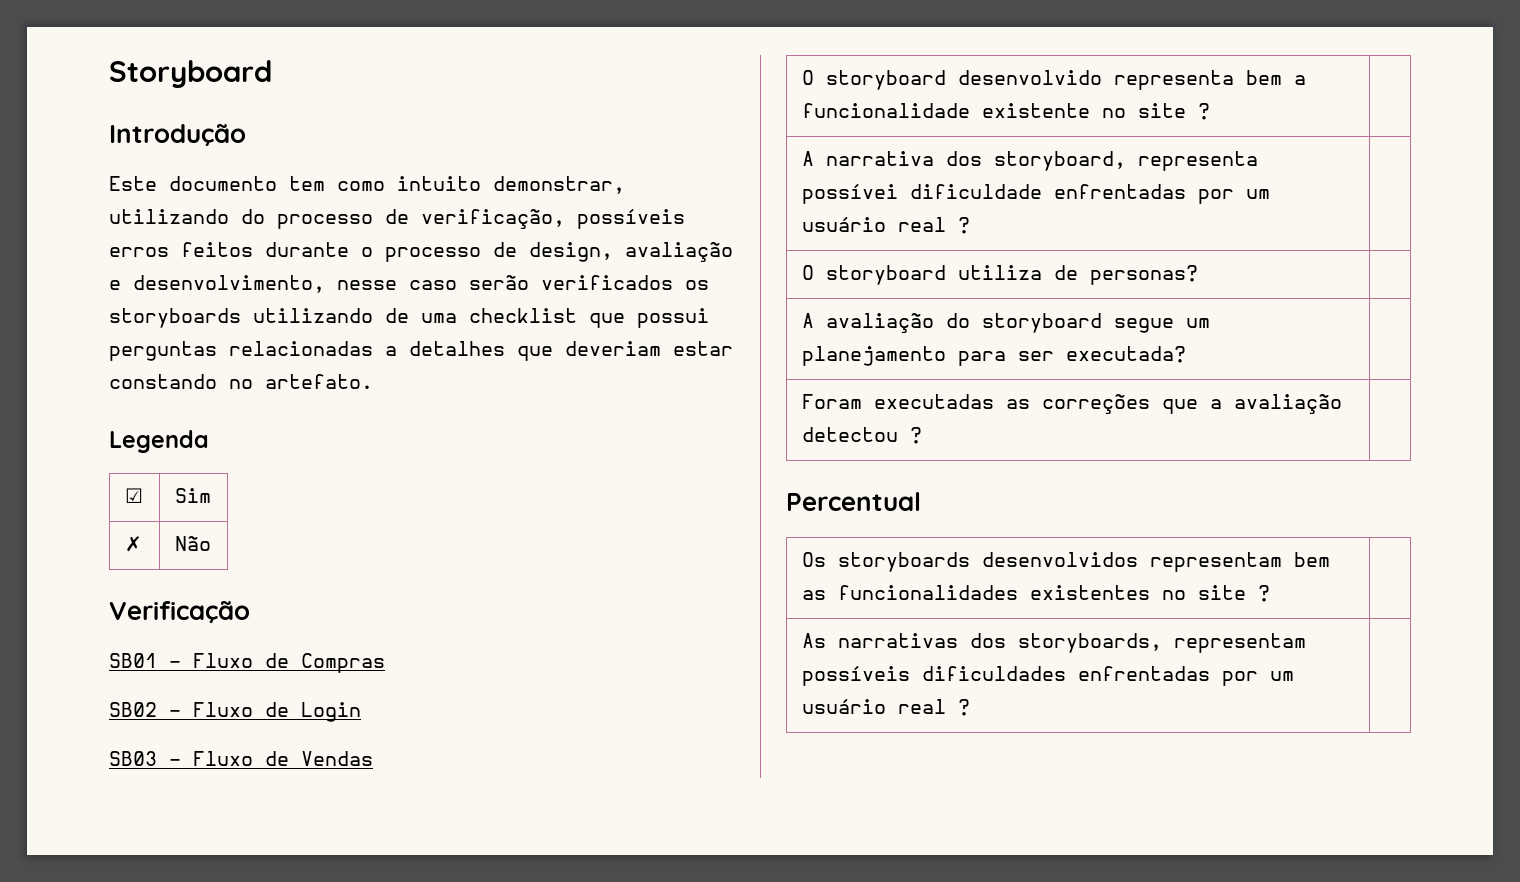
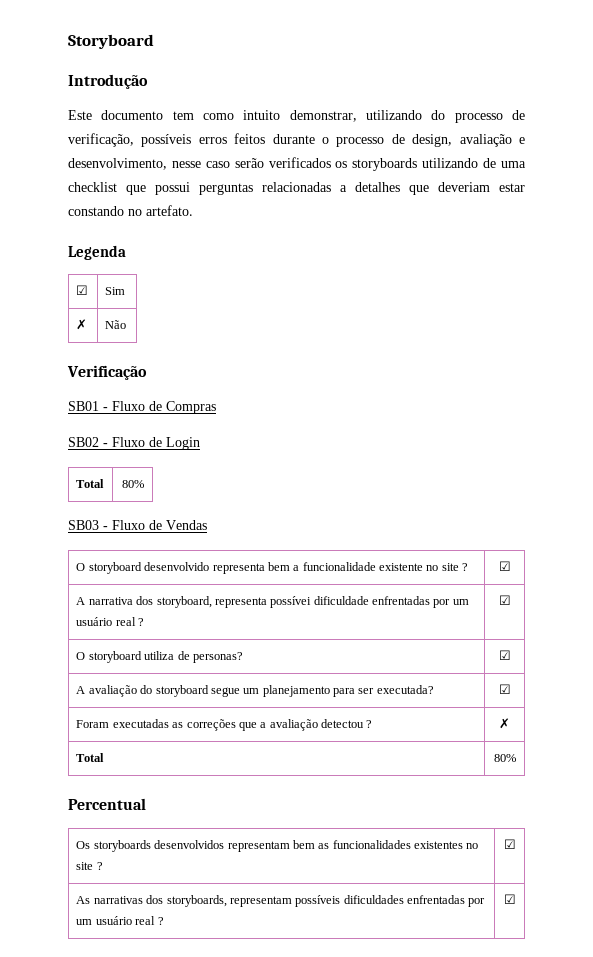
  SB02 - Fluxo de Login
+ Total | 80%
- O storyboard desenvolvido representa bem a funcionalidade existente no site ? |
+ O storyboard desenvolvido representa bem a funcionalidade existente no site ? | ☑
- A narrativa dos storyboard, representa possívei dificuldade enfrentadas por um usuário real ? |
+ A narrativa dos storyboard, representa possívei dificuldade enfrentadas por um usuário real ? | ☑
- O storyboard utiliza de personas? |
+ O storyboard utiliza de personas? | ☑
- A avaliação do storyboard segue um planejamento para ser executada? |
+ A avaliação do storyboard segue um planejamento para ser executada? | ☑
- Foram executadas as correções que a avaliação detectou ? |
+ Foram executadas as correções que a avaliação detectou ? | ✗
+ Total | 80%
- Os storyboards desenvolvidos representam bem as funcionalidades existentes no site ? |
+ Os storyboards desenvolvidos representam bem as funcionalidades existentes no site ? | ☑
- As narrativas dos storyboards, representam possíveis dificuldades enfrentadas por um usuário real ? |
+ As narrativas dos storyboards, representam possíveis dificuldades enfrentadas por um usuário real ? | ☑

